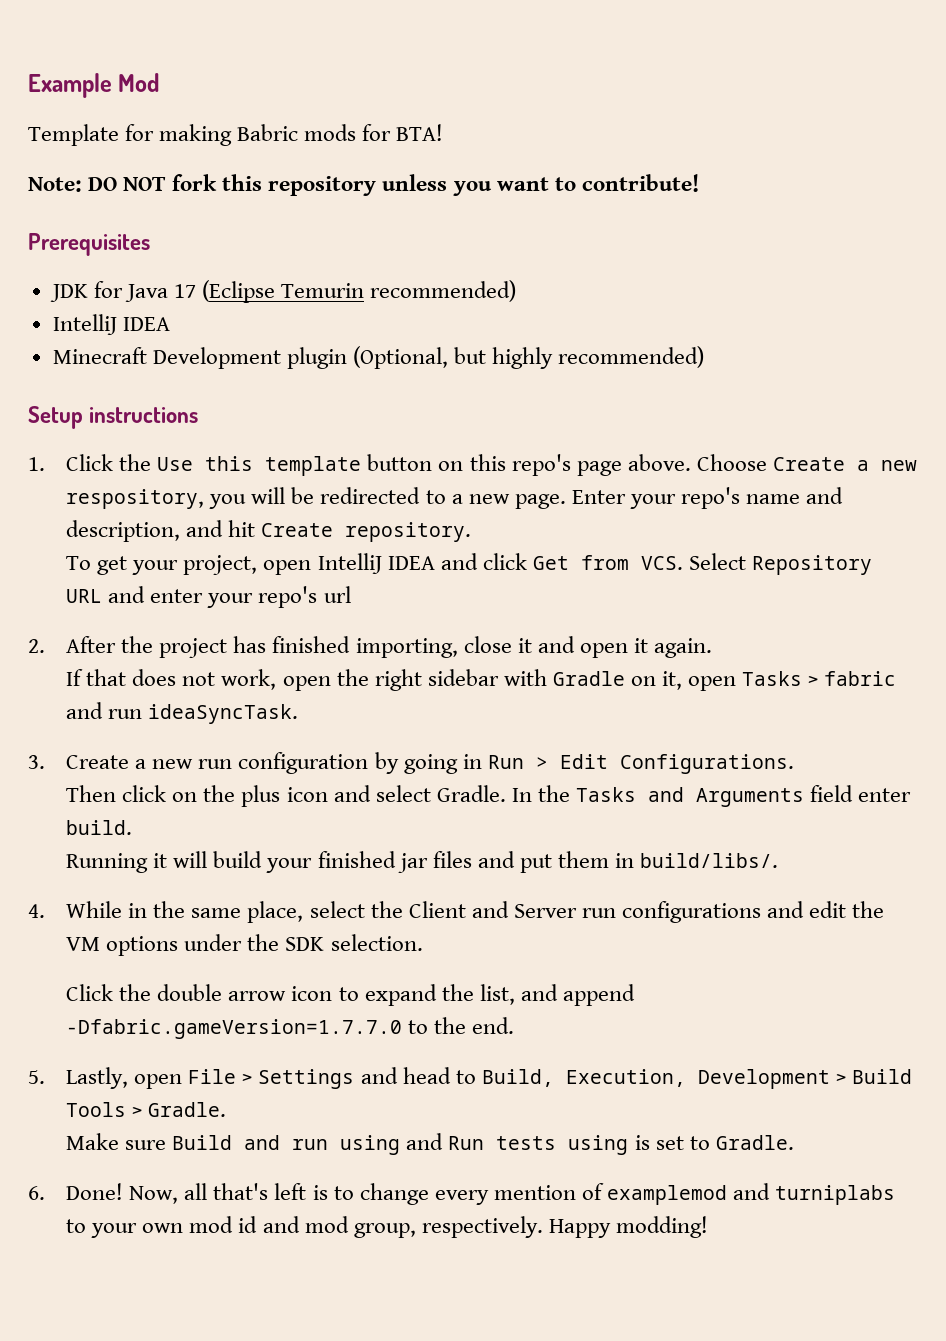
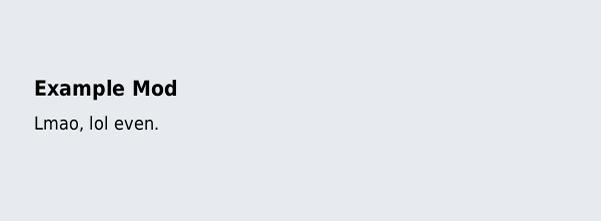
- Template for making Babric mods for BTA!
- Note: DO NOT fork this repository unless you want to contribute!
- Prerequisites
- JDK for Java 17 (Eclipse Temurin recommended)
- IntelliJ IDEA
- Minecraft Development plugin (Optional, but highly recommended)
- Setup instructions
- 1. Click the Use this template button on this repo's page above. Choose Create a new respository, you will be redirected to a new page. Enter your repo's name and description, and hit Create repository.
- To get your project, open IntelliJ IDEA and click Get from VCS. Select Repository URL and enter your repo's url
- 2. After the project has finished importing, close it and open it again.
- If that does not work, open the right sidebar with Gradle on it, open Tasks > fabric and run ideaSyncTask.
- 3. Create a new run configuration by going in Run > Edit Configurations.
- Then click on the plus icon and select Gradle. In the Tasks and Arguments field enter build.
- Running it will build your finished jar files and put them in build/libs/.
- 4. While in the same place, select the Client and Server run configurations and edit the VM options under the SDK selection.
- Click the double arrow icon to expand the list, and append -Dfabric.gameVersion=1.7.7.0 to the end.
- 5. Lastly, open File > Settings and head to Build, Execution, Development > Build Tools > Gradle.
- Make sure Build and run using and Run tests using is set to Gradle.
- 6. Done! Now, all that's left is to change every mention of examplemod and turniplabs to your own mod id and mod group, respectively. Happy modding!
+ Lmao, lol even.

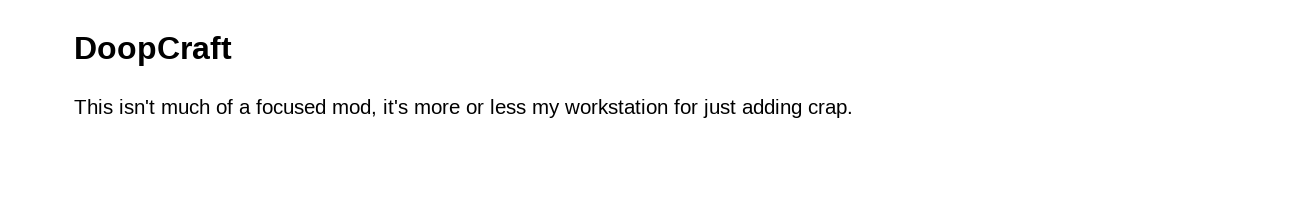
- Example Mod
- Lmao, lol even.
+ DoopCraft
+ This isn't much of a focused mod, it's more or less my workstation for just adding crap.

